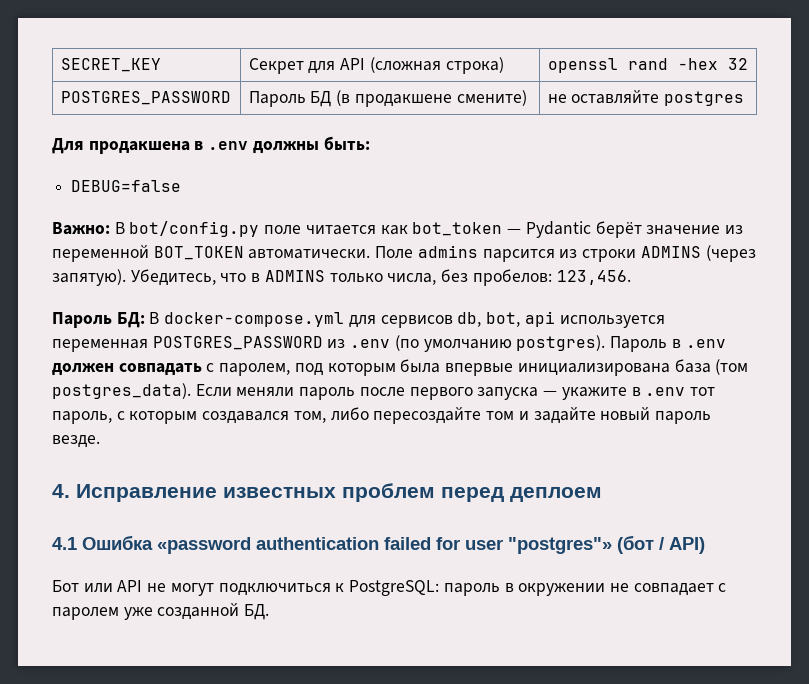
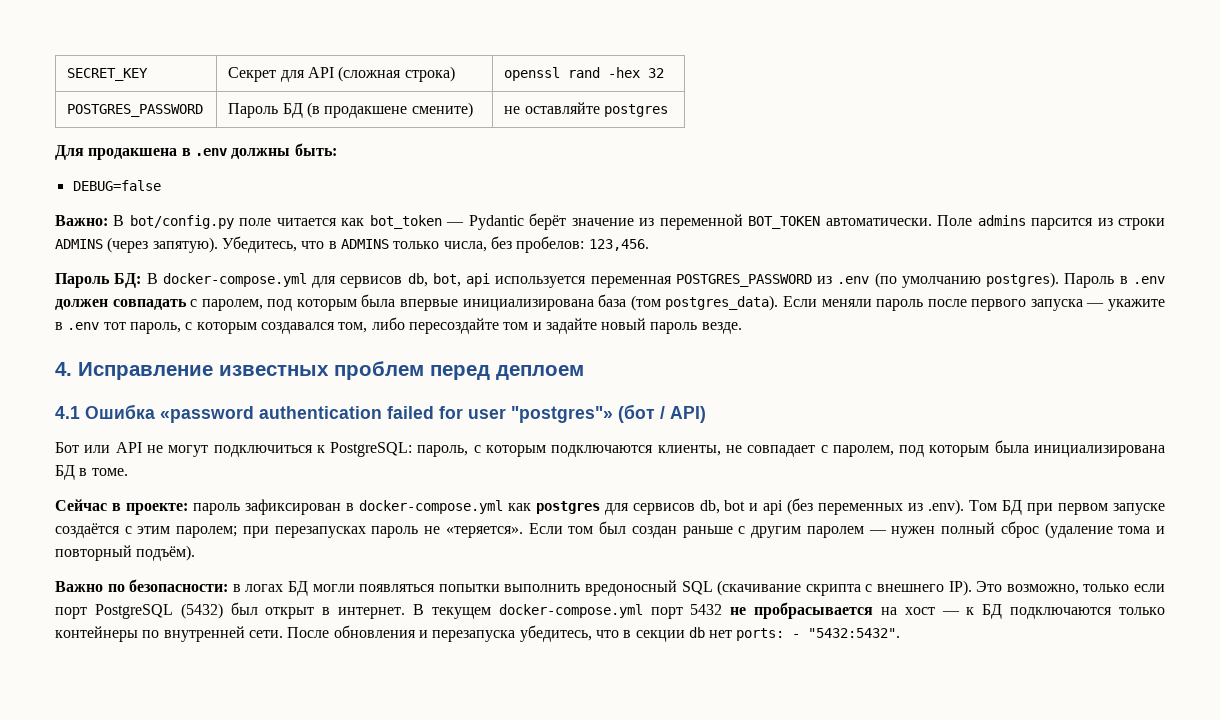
- Бот или API не могут подключиться к PostgreSQL: пароль в окружении не совпадает с паролем уже созданной БД.
+ Бот или API не могут подключиться к PostgreSQL: пароль, с которым подключаются клиенты, не совпадает с паролем, под которым была инициализирована БД в томе.
+ Сейчас в проекте: пароль зафиксирован в docker-compose.yml как postgres для сервисов db, bot и api (без переменных из .env). Том БД при первом запуске создаётся с этим паролем; при перезапусках пароль не «теряется». Если том был создан раньше с другим паролем — нужен полный сброс (удаление тома и повторный подъём).
+ Важно по безопасности: в логах БД могли появляться попытки выполнить вредоносный SQL (скачивание скрипта с внешнего IP). Это возможно, только если порт PostgreSQL (5432) был открыт в интернет. В текущем docker-compose.yml порт 5432 не пробрасывается на хост — к БД подключаются только контейнеры по внутренней сети. После обновления и перезапуска убедитесь, что в секции db нет ports: - "5432:5432".

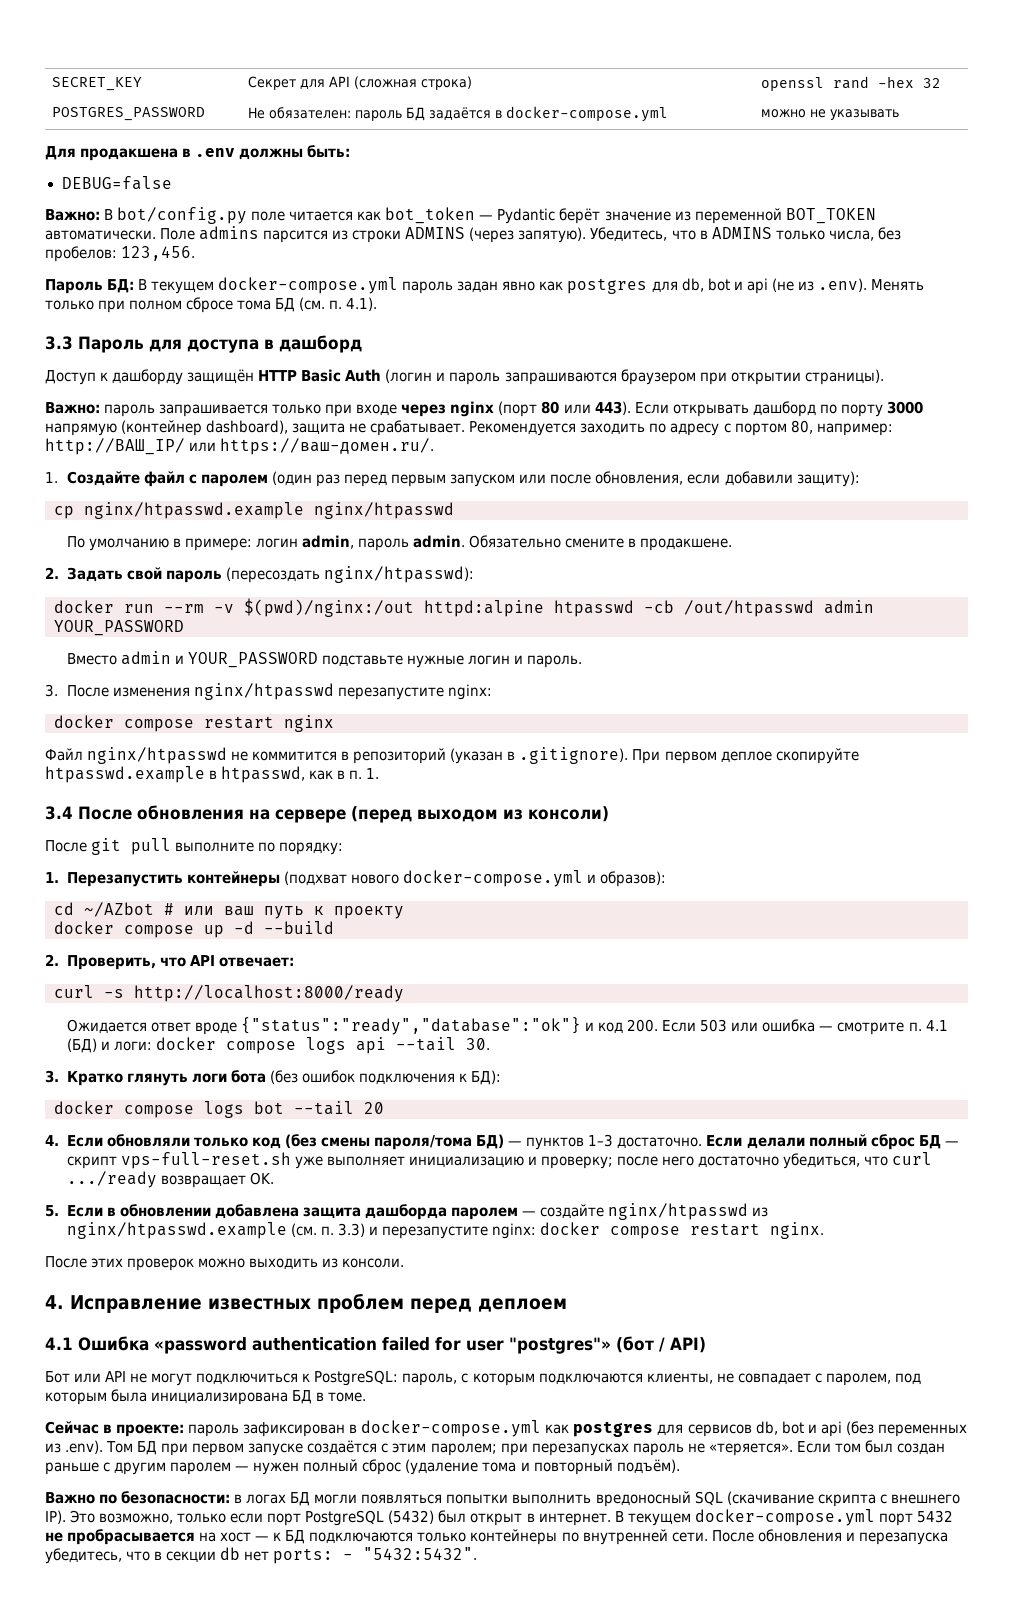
- POSTGRES_PASSWORD | Пароль БД (в продакшене смените) | не оставляйте postgres
+ POSTGRES_PASSWORD | Не обязателен: пароль БД задаётся в docker-compose.yml | можно не указывать
- Пароль БД: В docker-compose.yml для сервисов db, bot, api используется переменная POSTGRES_PASSWORD из .env (по умолчанию postgres). Пароль в .env должен совпадать с паролем, под которым была впервые инициализирована база (том postgres_data). Если меняли пароль после первого запуска — укажите в .env тот пароль, с которым создавался том, либо пересоздайте том и задайте новый пароль везде.
+ Пароль БД: В текущем docker-compose.yml пароль задан явно как postgres для db, bot и api (не из .env). Менять только при полном сбросе тома БД (см. п. 4.1).
+ 3.3 Пароль для доступа в дашборд
+ Доступ к дашборду защищён HTTP Basic Auth (логин и пароль запрашиваются браузером при открытии страницы).
+ Важно: пароль запрашивается только при входе через nginx (порт 80 или 443). Если открывать дашборд по порту 3000 напрямую (контейнер dashboard), защита не срабатывает. Рекомендуется заходить по адресу с портом 80, например: http://ВАШ_IP/ или https://ваш-домен.ru/.
+ 1. Создайте файл с паролем (один раз перед первым запуском или после обновления, если добавили защиту):
+ cp nginx/htpasswd.example nginx/htpasswd
+ По умолчанию в примере: логин admin, пароль admin. Обязательно смените в продакшене.
+ 2. Задать свой пароль (пересоздать nginx/htpasswd):
+ docker run --rm -v $(pwd)/nginx:/out httpd:alpine htpasswd -cb /out/htpasswd admin YOUR_PASSWORD
+ Вместо admin и YOUR_PASSWORD подставьте нужные логин и пароль.
+ 3. После изменения nginx/htpasswd перезапустите nginx:
+ docker compose restart nginx
+ Файл nginx/htpasswd не коммитится в репозиторий (указан в .gitignore). При первом деплое скопируйте htpasswd.example в htpasswd, как в п. 1.
+ 3.4 После обновления на сервере (перед выходом из консоли)
+ После git pull выполните по порядку:
+ 1. Перезапустить контейнеры (подхват нового docker-compose.yml и образов):
+ cd ~/AZbot # или ваш путь к проекту
+ docker compose up -d --build
+ 2. Проверить, что API отвечает:
+ curl -s http://localhost:8000/ready
+ Ожидается ответ вроде {"status":"ready","database":"ok"} и код 200. Если 503 или ошибка — смотрите п. 4.1 (БД) и логи: docker compose logs api --tail 30.
+ 3. Кратко глянуть логи бота (без ошибок подключения к БД):
+ docker compose logs bot --tail 20
+ 4. Если обновляли только код (без смены пароля/тома БД) — пунктов 1–3 достаточно. Если делали полный сброс БД — скрипт vps-full-reset.sh уже выполняет инициализацию и проверку; после него достаточно убедиться, что curl .../ready возвращает OK.
+ 5. Если в обновлении добавлена защита дашборда паролем — создайте nginx/htpasswd из nginx/htpasswd.example (см. п. 3.3) и перезапустите nginx: docker compose restart nginx.
+ После этих проверок можно выходить из консоли.

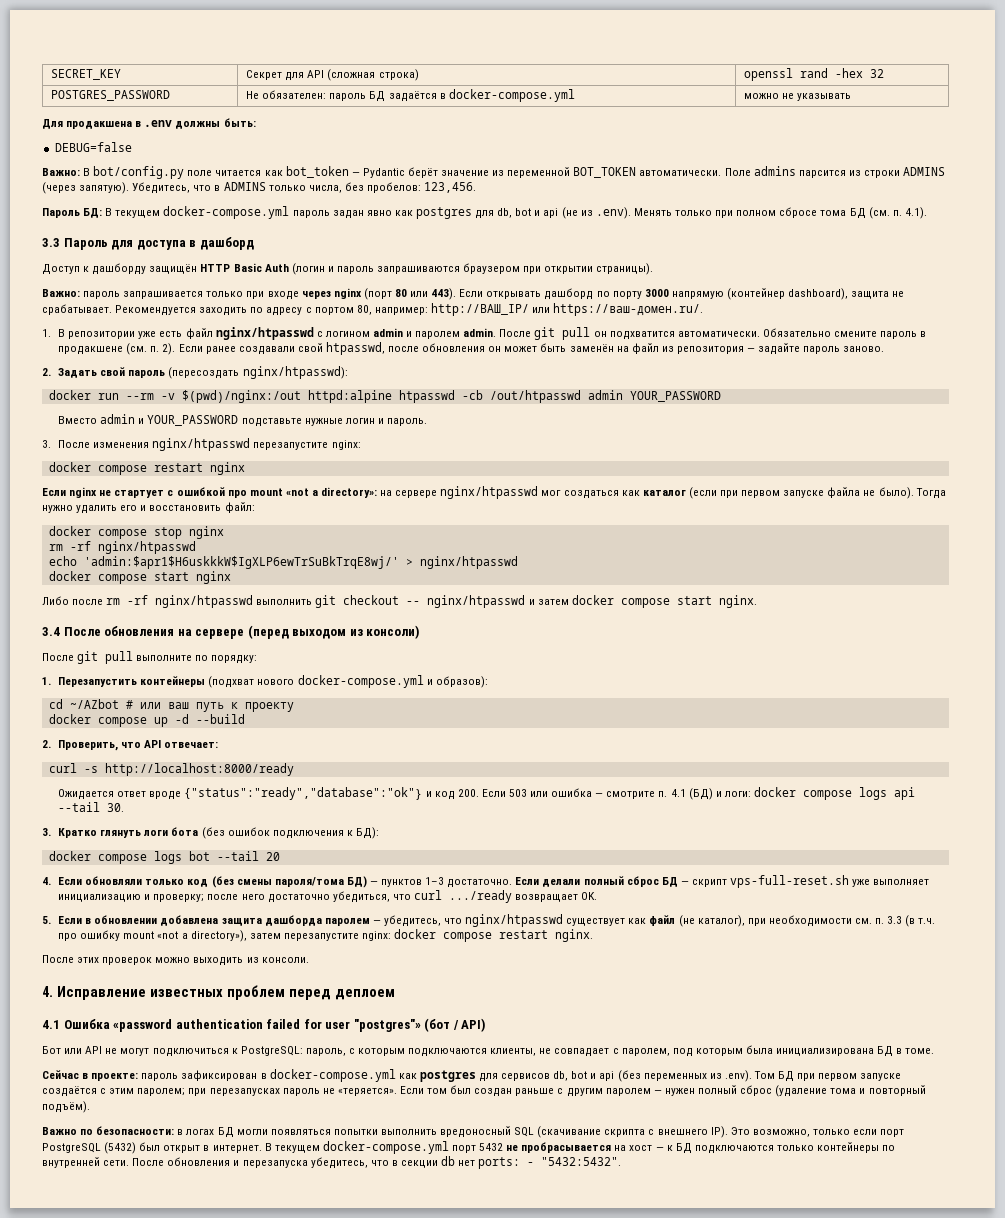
- 1. Создайте файл с паролем (один раз перед первым запуском или после обновления, если добавили защиту):
- cp nginx/htpasswd.example nginx/htpasswd
- По умолчанию в примере: логин admin, пароль admin. Обязательно смените в продакшене.
+ 1. В репозитории уже есть файл nginx/htpasswd с логином admin и паролем admin. После git pull он подхватится автоматически. Обязательно смените пароль в продакшене (см. п. 2). Если ранее создавали свой htpasswd, после обновления он может быть заменён на файл из репозитория — задайте пароль заново.
- Файл nginx/htpasswd не коммитится в репозиторий (указан в .gitignore). При первом деплое скопируйте htpasswd.example в htpasswd, как в п. 1.
+ Если nginx не стартует с ошибкой про mount «not a directory»: на сервере nginx/htpasswd мог создаться как каталог (если при первом запуске файла не было). Тогда нужно удалить его и восстановить файл:
+ docker compose stop nginx
+ rm -rf nginx/htpasswd
+ echo 'admin:$apr1$H6uskkkW$IgXLP6ewTrSuBkTrqE8wj/' > nginx/htpasswd
+ docker compose start nginx
+ Либо после rm -rf nginx/htpasswd выполнить git checkout -- nginx/htpasswd и затем docker compose start nginx.
- 5. Если в обновлении добавлена защита дашборда паролем — создайте nginx/htpasswd из nginx/htpasswd.example (см. п. 3.3) и перезапустите nginx: docker compose restart nginx.
+ 5. Если в обновлении добавлена защита дашборда паролем — убедитесь, что nginx/htpasswd существует как файл (не каталог), при необходимости см. п. 3.3 (в т.ч. про ошибку mount «not a directory»), затем перезапустите nginx: docker compose restart nginx.

